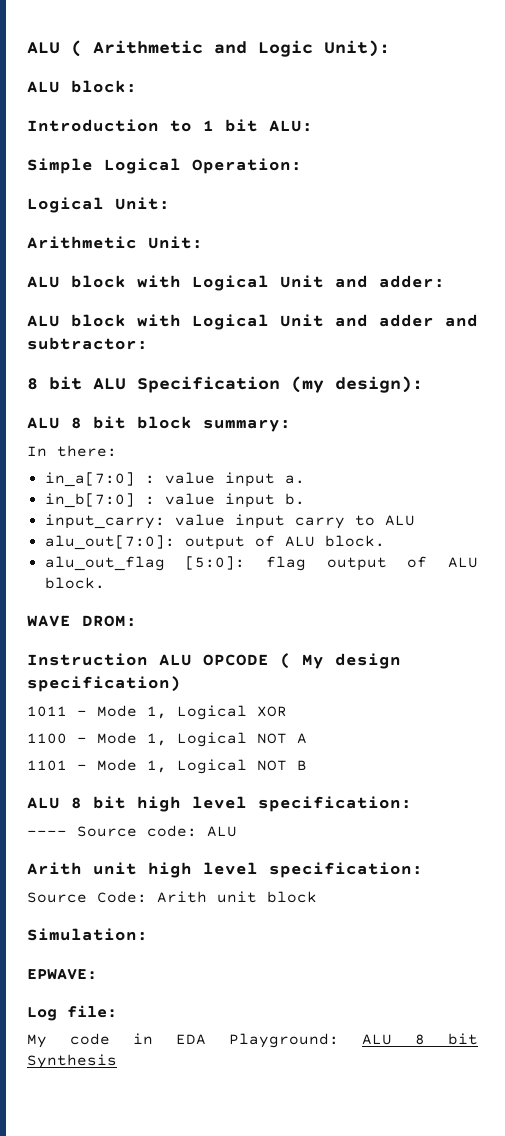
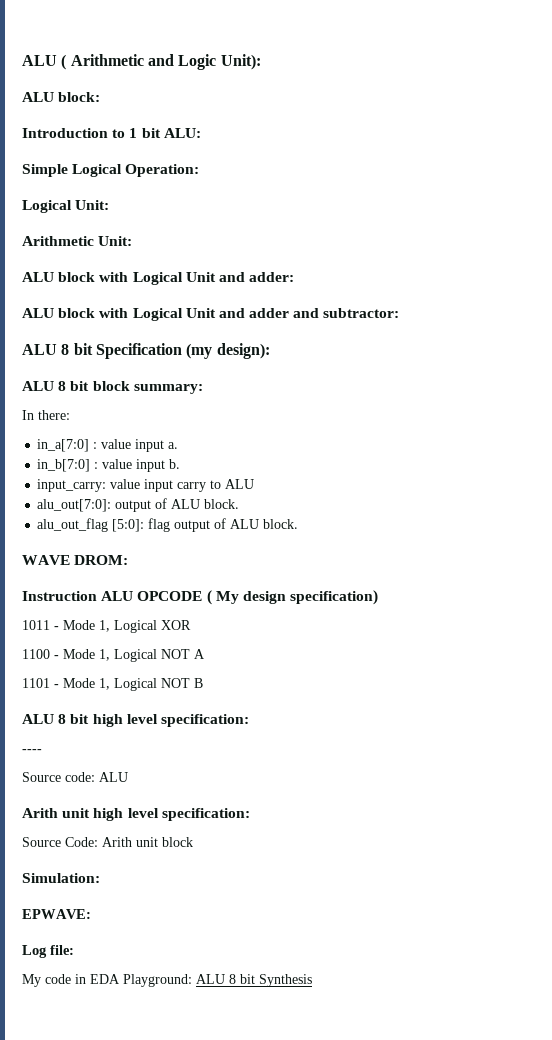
- 8 bit ALU Specification (my design):
+ ALU 8 bit Specification (my design):
- ---- Source code: ALU
+ ----
+ Source code: ALU

